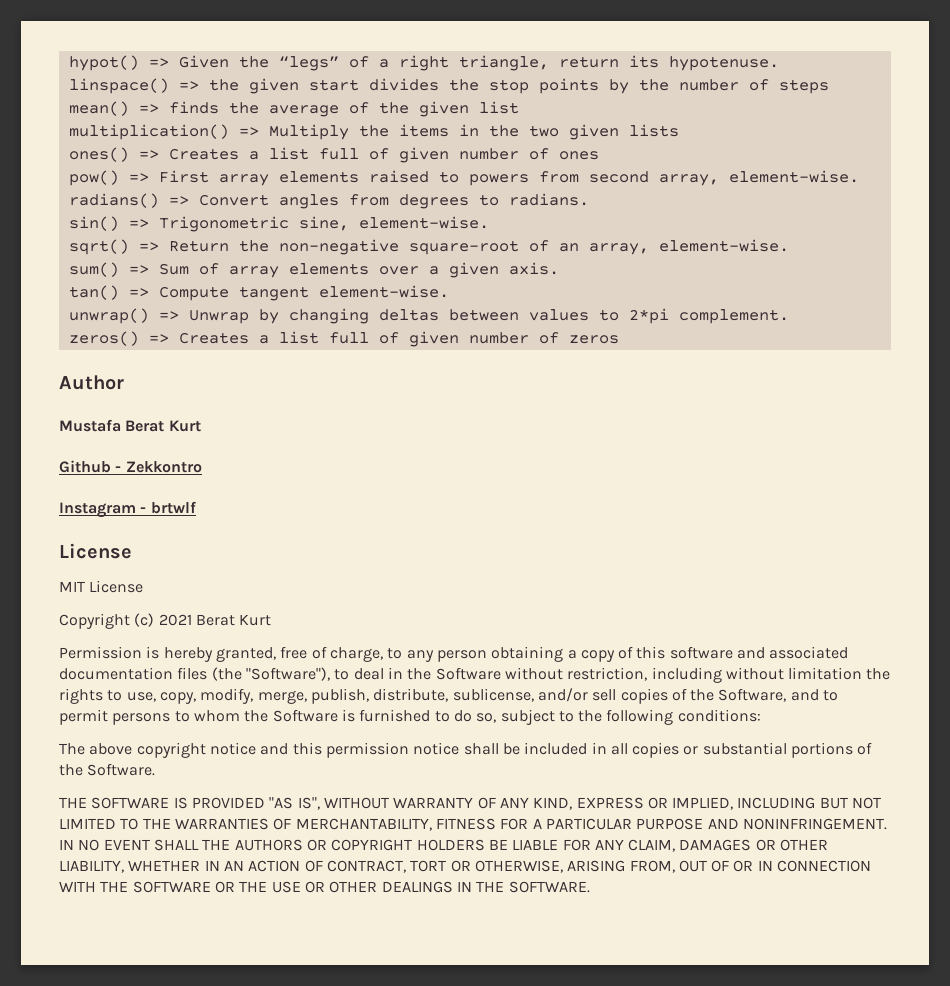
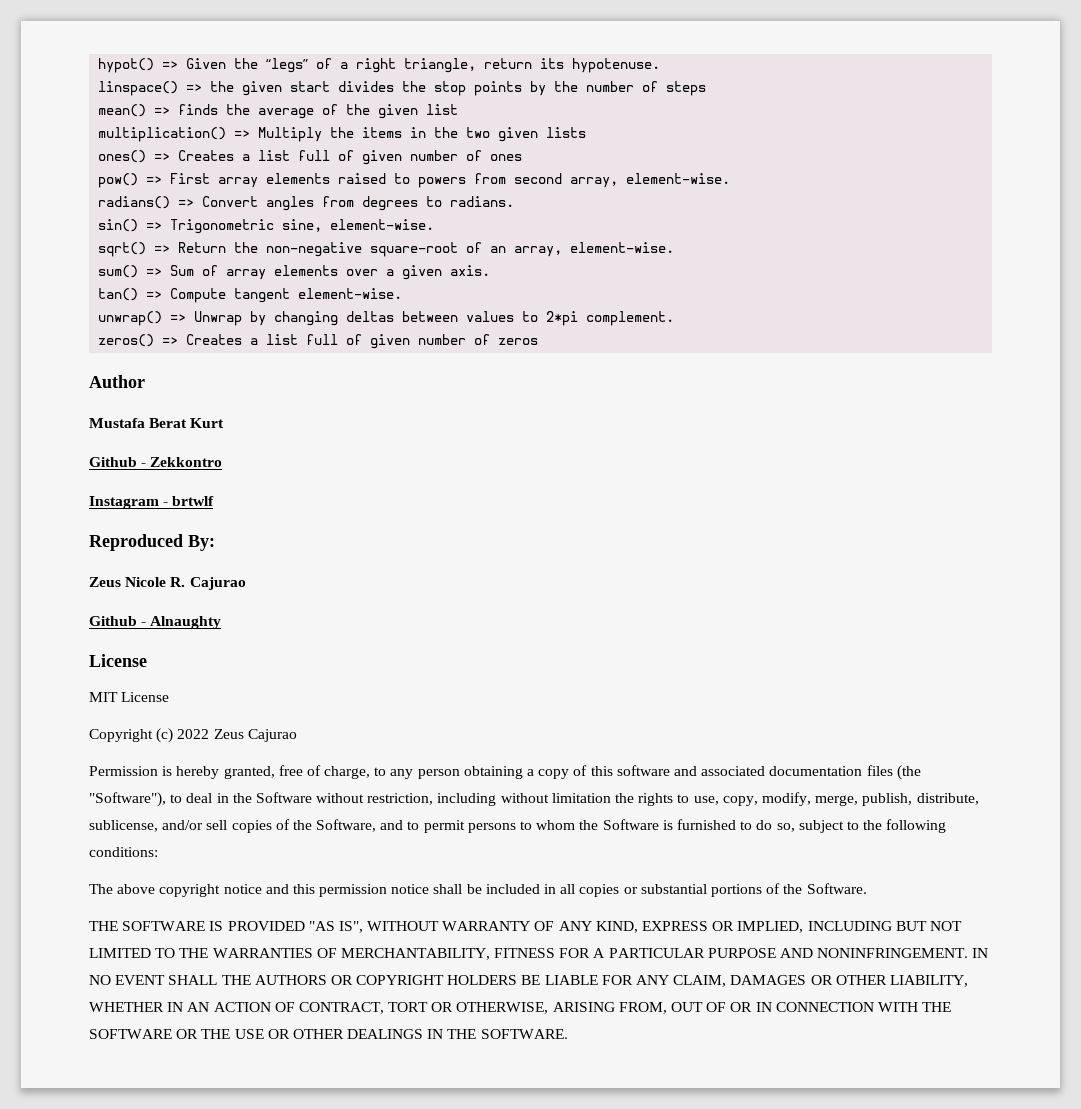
+ Reproduced By:
+ Zeus Nicole R. Cajurao
+ Github - Alnaughty
- Copyright (c) 2021 Berat Kurt
+ Copyright (c) 2022 Zeus Cajurao

